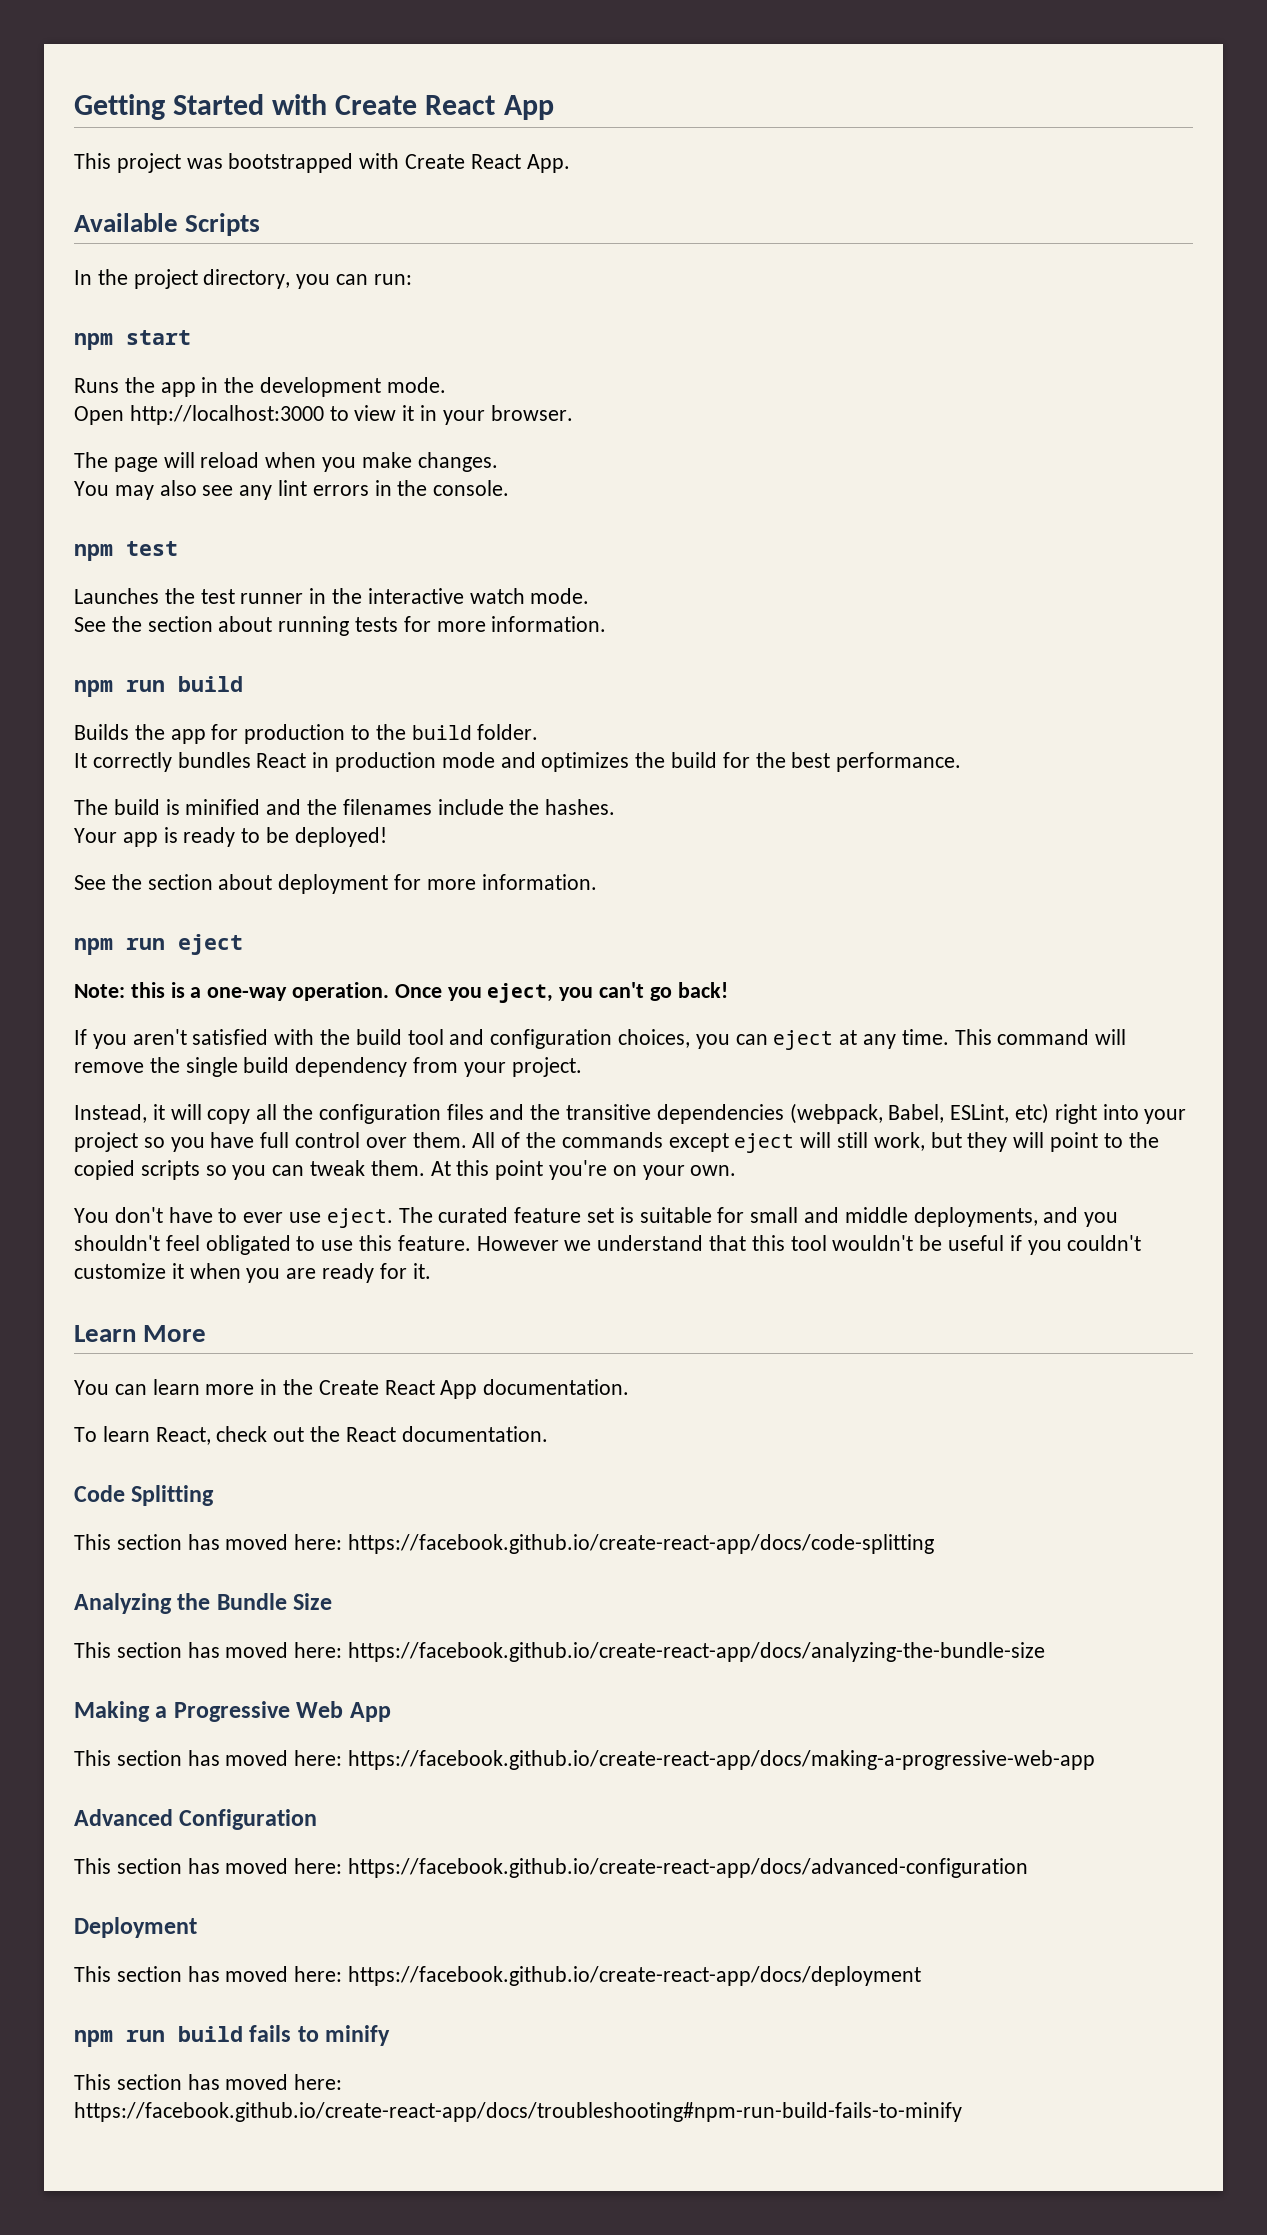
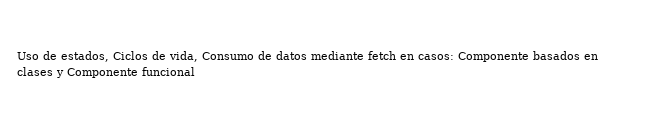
- Getting Started with Create React App
- This project was bootstrapped with Create React App.
- Available Scripts
- In the project directory, you can run:
- npm start
- Runs the app in the development mode.
- Open http://localhost:3000 to view it in your browser.
- The page will reload when you make changes.
- You may also see any lint errors in the console.
- npm test
- Launches the test runner in the interactive watch mode.
- See the section about running tests for more information.
- npm run build
- Builds the app for production to the build folder.
- It correctly bundles React in production mode and optimizes the build for the best performance.
- The build is minified and the filenames include the hashes.
- Your app is ready to be deployed!
- See the section about deployment for more information.
- npm run eject
- Note: this is a one-way operation. Once you eject, you can't go back!
- If you aren't satisfied with the build tool and configuration choices, you can eject at any time. This command will remove the single build dependency from your project.
- Instead, it will copy all the configuration files and the transitive dependencies (webpack, Babel, ESLint, etc) right into your project so you have full control over them. All of the commands except eject will still work, but they will point to the copied scripts so you can tweak them. At this point you're on your own.
- You don't have to ever use eject. The curated feature set is suitable for small and middle deployments, and you shouldn't feel obligated to use this feature. However we understand that this tool wouldn't be useful if you couldn't customize it when you are ready for it.
- Learn More
- You can learn more in the Create React App documentation.
- To learn React, check out the React documentation.
- Code Splitting
- This section has moved here: https://facebook.github.io/create-react-app/docs/code-splitting
- Analyzing the Bundle Size
- This section has moved here: https://facebook.github.io/create-react-app/docs/analyzing-the-bundle-size
- Making a Progressive Web App
- This section has moved here: https://facebook.github.io/create-react-app/docs/making-a-progressive-web-app
- Advanced Configuration
- This section has moved here: https://facebook.github.io/create-react-app/docs/advanced-configuration
- Deployment
- This section has moved here: https://facebook.github.io/create-react-app/docs/deployment
- npm run build fails to minify
- This section has moved here: https://facebook.github.io/create-react-app/docs/troubleshooting#npm-run-build-fails-to-minify
+ Uso de estados, Ciclos de vida, Consumo de datos mediante fetch en casos: Componente basados en clases y Componente funcional

